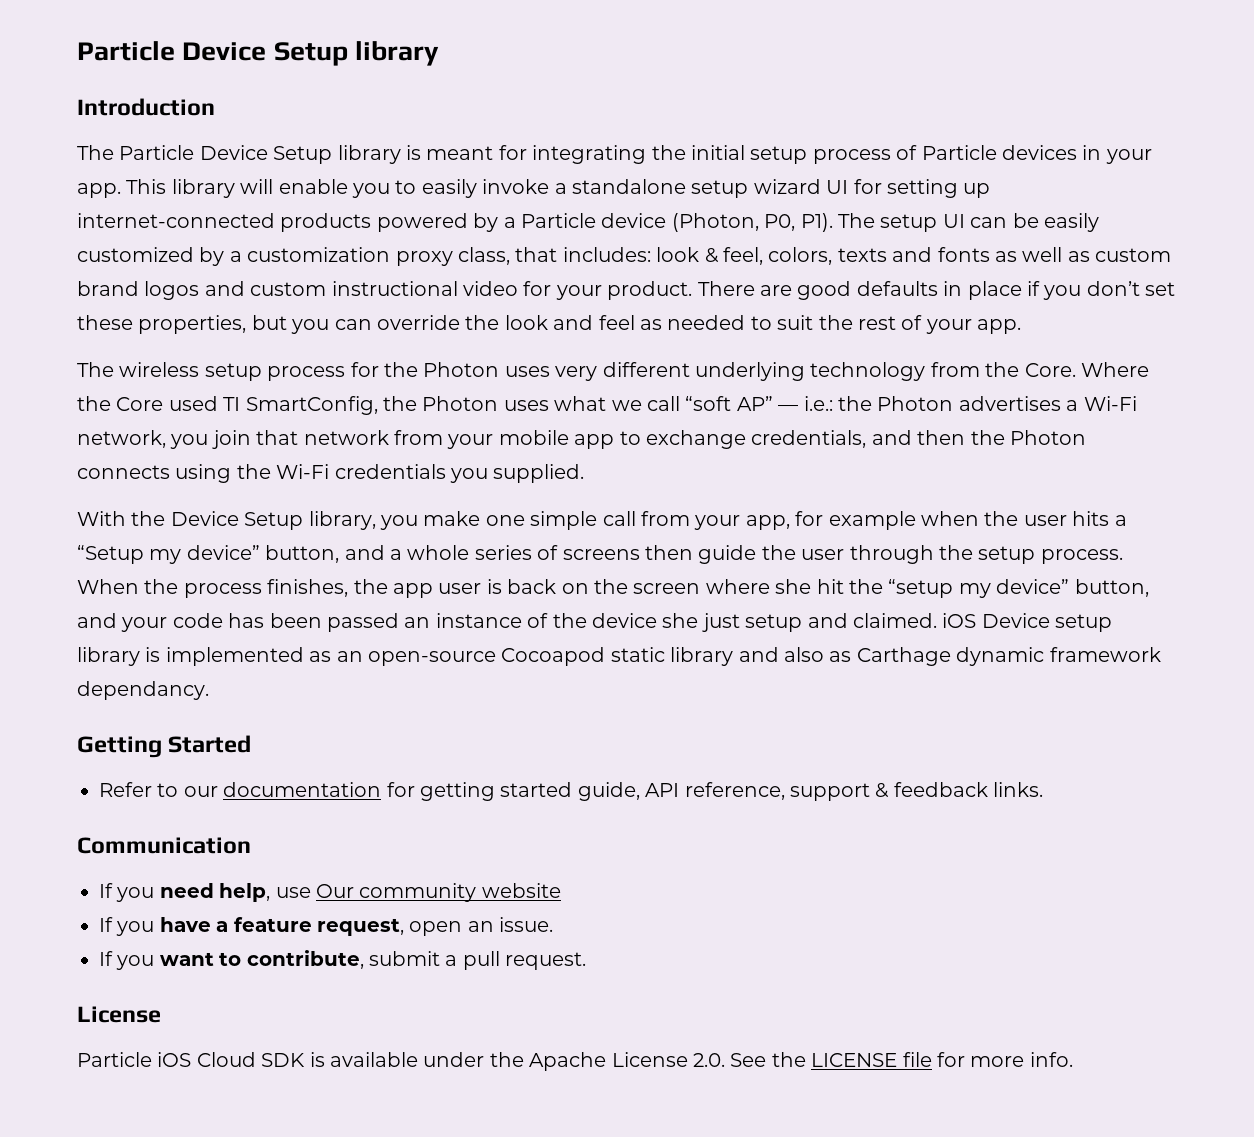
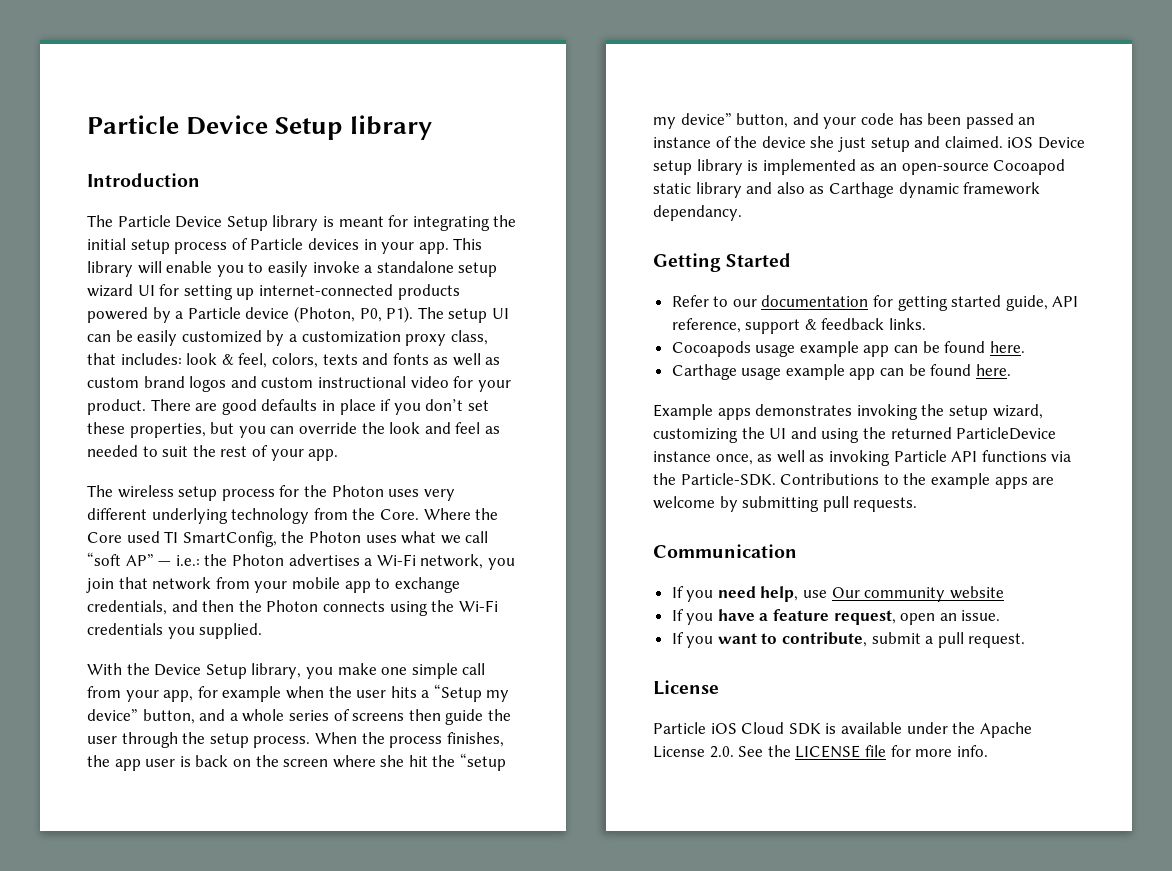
+ Cocoapods usage example app can be found here.
+ Carthage usage example app can be found here.
+ Example apps demonstrates invoking the setup wizard, customizing the UI and using the returned ParticleDevice instance once, as well as invoking Particle API functions via the Particle-SDK. Contributions to the example apps are welcome by submitting pull requests.

